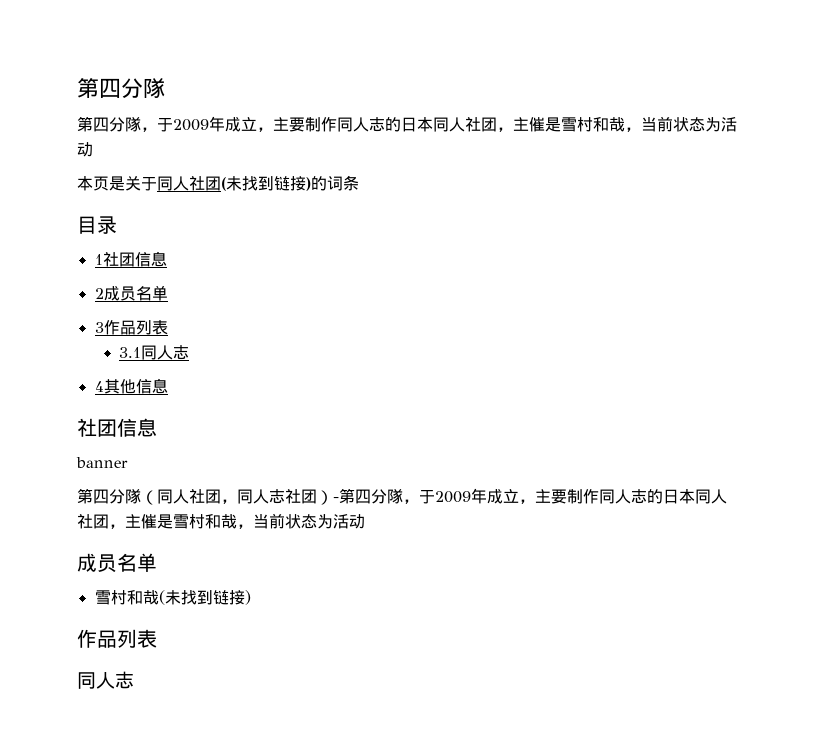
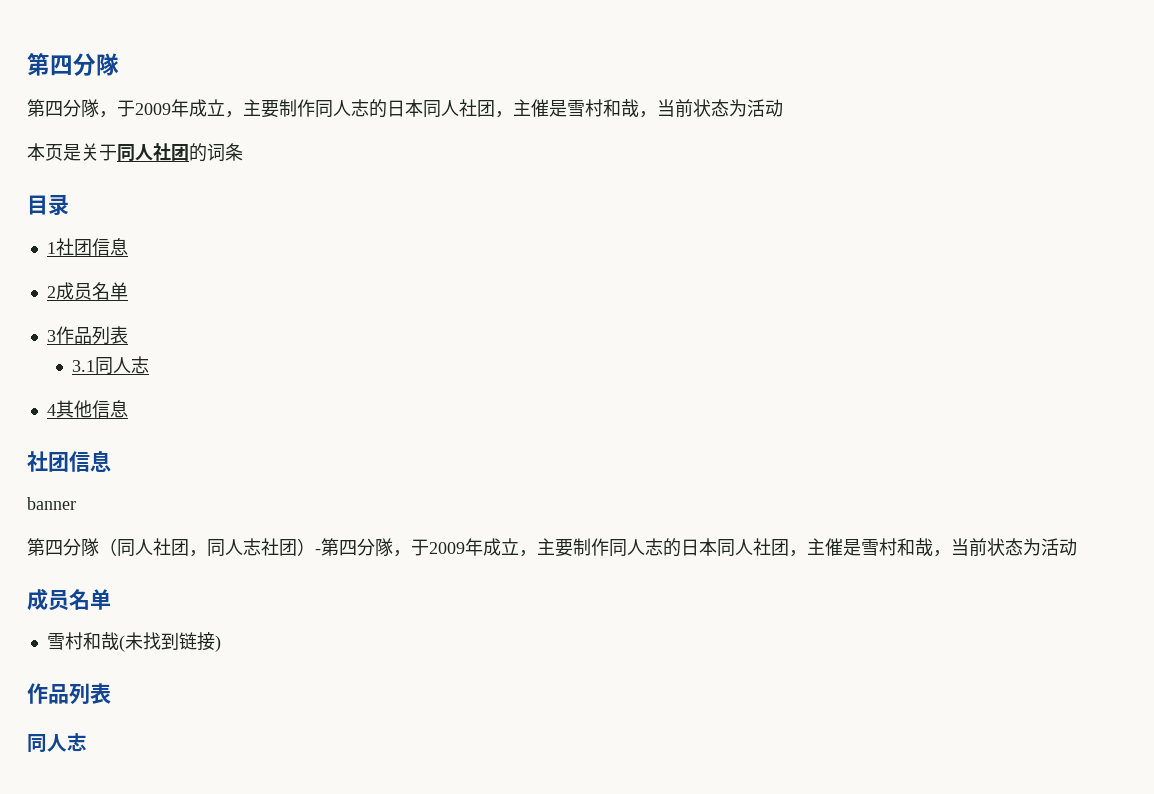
- 本页是关于同人社团(未找到链接)的词条
+ 本页是关于同人社团的词条

